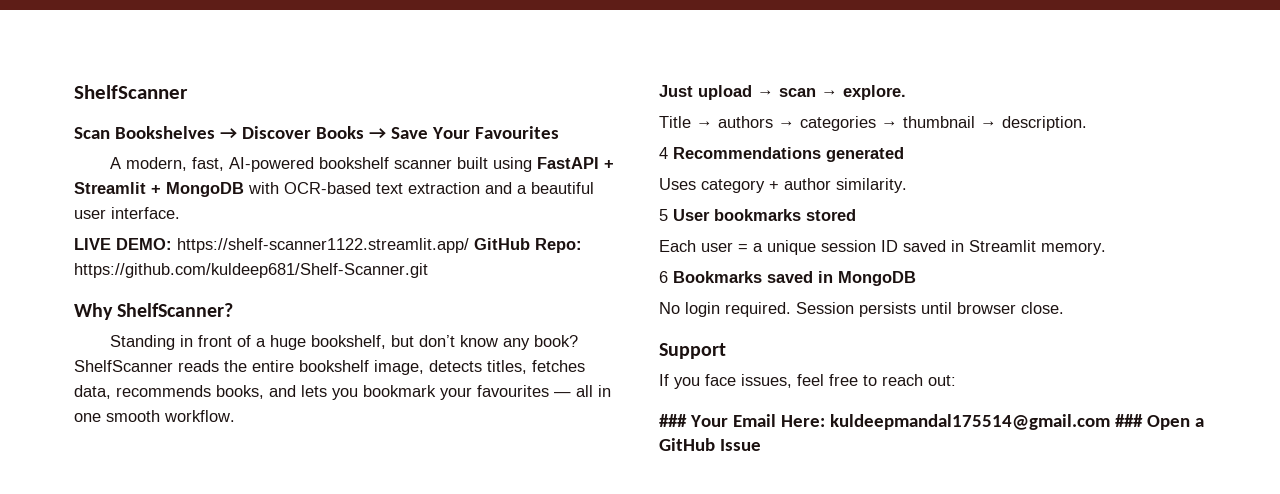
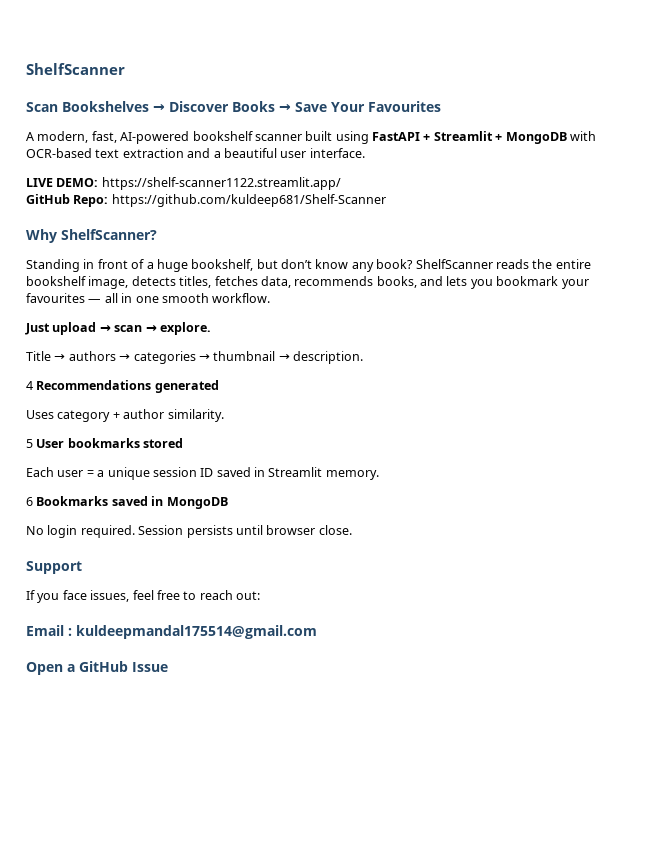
- LIVE DEMO: https://shelf-scanner1122.streamlit.app/ GitHub Repo: https://github.com/kuldeep681/Shelf-Scanner.git
+ LIVE DEMO: https://shelf-scanner1122.streamlit.app/
+ GitHub Repo: https://github.com/kuldeep681/Shelf-Scanner
- ### Your Email Here: kuldeepmandal175514@gmail.com ### Open a GitHub Issue
+ Email : kuldeepmandal175514@gmail.com
+ Open a GitHub Issue

